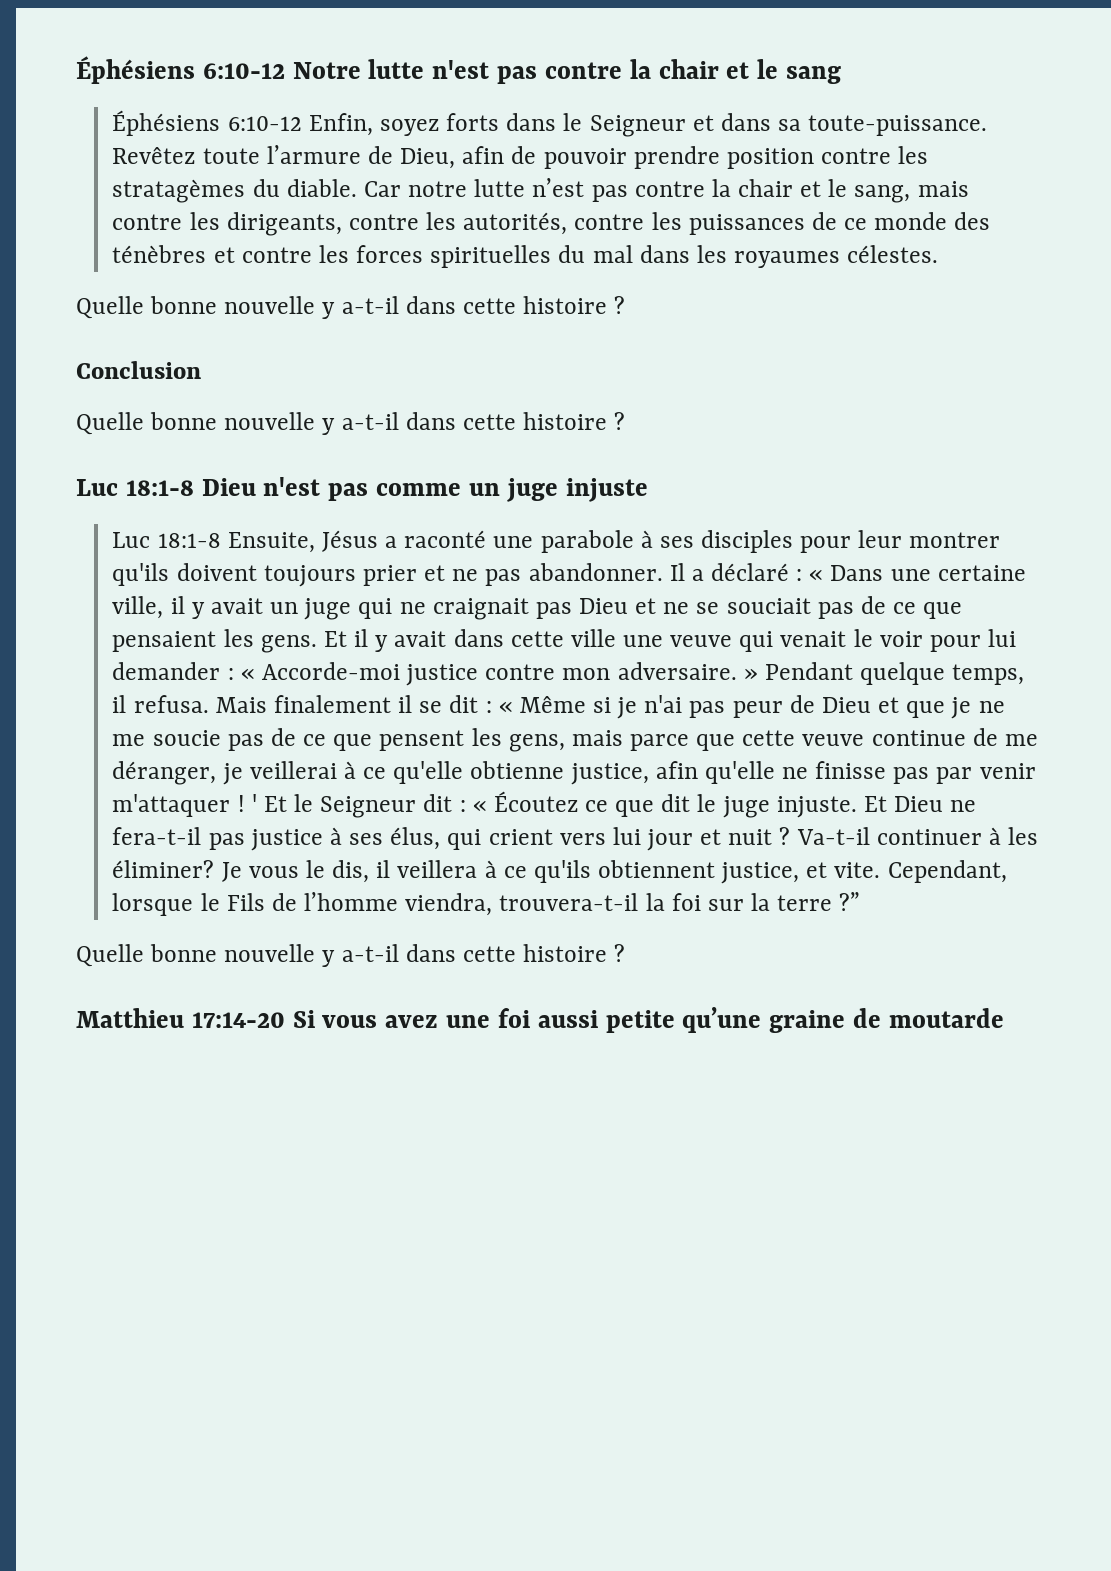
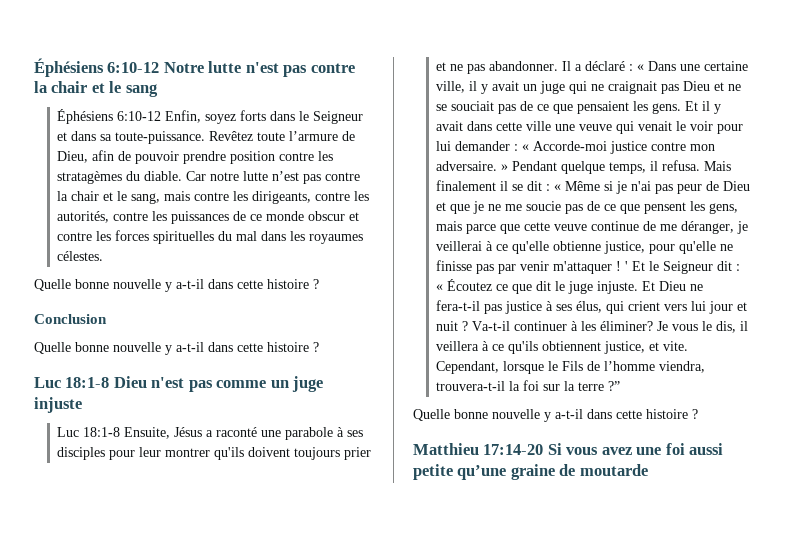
- Car notre lutte n’est pas contre la chair et le sang, mais contre les dirigeants, contre les autorités, contre les puissances de ce monde des ténèbres et contre les forces spirituelles du mal dans les royaumes célestes.
+ Car notre lutte n’est pas contre la chair et le sang, mais contre les dirigeants, contre les autorités, contre les puissances de ce monde obscur et contre les forces spirituelles du mal dans les royaumes célestes.
- Mais finalement il se dit : « Même si je n'ai pas peur de Dieu et que je ne me soucie pas de ce que pensent les gens, mais parce que cette veuve continue de me déranger, je veillerai à ce qu'elle obtienne justice, afin qu'elle ne finisse pas par venir m'attaquer !
+ Mais finalement il se dit : « Même si je n'ai pas peur de Dieu et que je ne me soucie pas de ce que pensent les gens, mais parce que cette veuve continue de me déranger, je veillerai à ce qu'elle obtienne justice, pour qu'elle ne finisse pas par venir m'attaquer !

